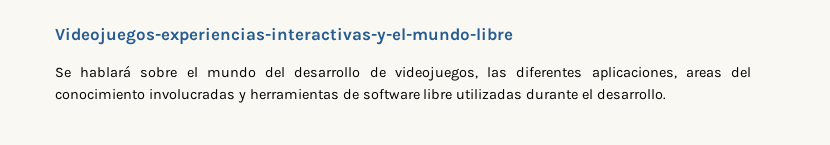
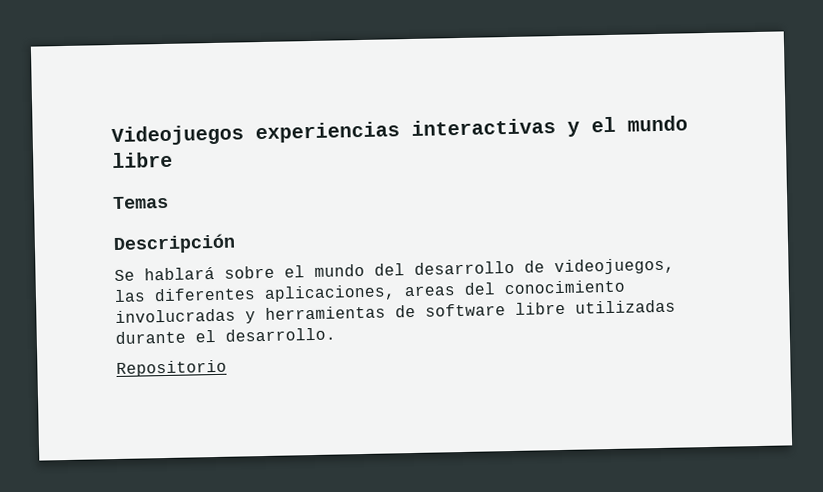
- Videojuegos-experiencias-interactivas-y-el-mundo-libre
+ Videojuegos experiencias interactivas y el mundo libre
+ Temas
+ Descripción
+ Repositorio

